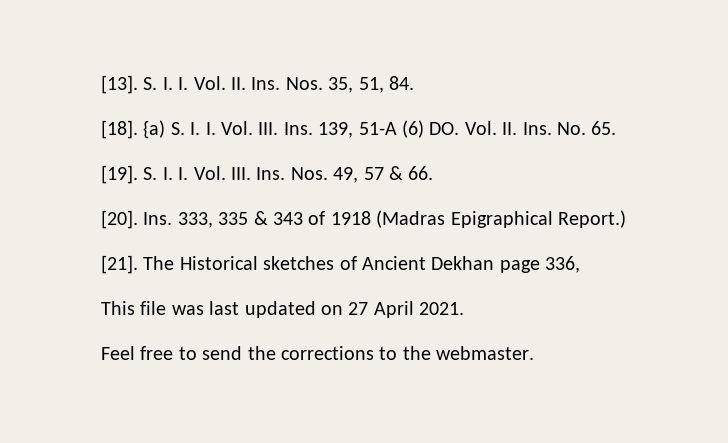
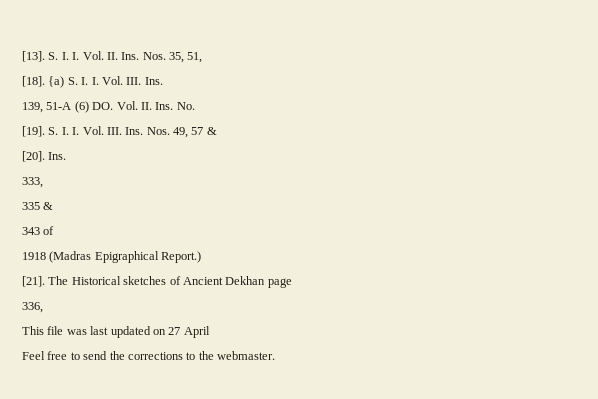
- S. I. I. Vol. II. Ins. Nos. 35, 51, 84.
+ S. I. I. Vol. II. Ins. Nos. 35, 51,
- {a) S. I. I. Vol. III. Ins. 139, 51-A (6) DO. Vol. II. Ins. No. 65.
+ {a) S. I. I. Vol. III. Ins.
+ 139, 51-A (6) DO. Vol. II. Ins. No.
- S. I. I. Vol. III. Ins. Nos. 49, 57 & 66.
+ S. I. I. Vol. III. Ins. Nos. 49, 57 &
- [20]. Ins. 333, 335 & 343 of 1918 (Madras Epigraphical Report.)
+ [20]. Ins.
+ 333,
+ 335 &
+ 343 of
+ 1918 (Madras Epigraphical Report.)
- The Historical sketches of Ancient Dekhan page 336,
+ The Historical sketches of Ancient Dekhan page
+ 336,
- This file was last updated on 27 April 2021.
+ This file was last updated on 27 April

